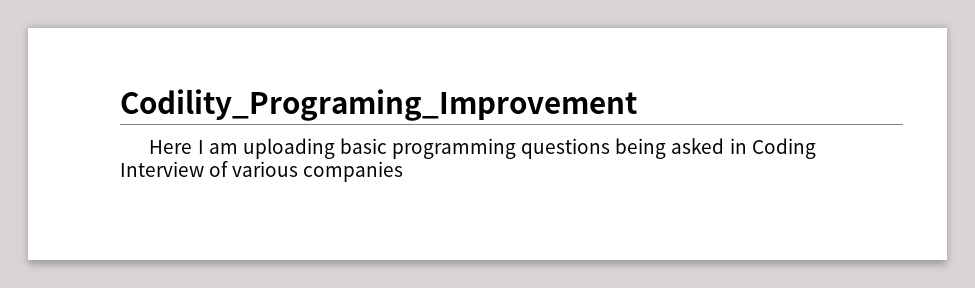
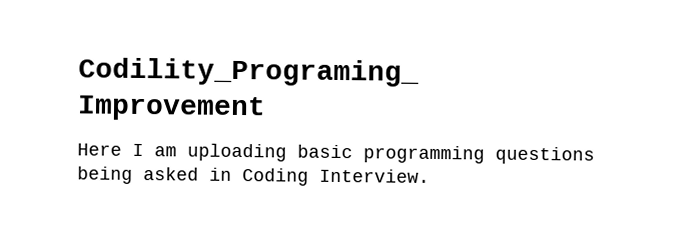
- Here I am uploading basic programming questions being asked in Coding Interview of various companies
+ Here I am uploading basic programming questions being asked in Coding Interview.

